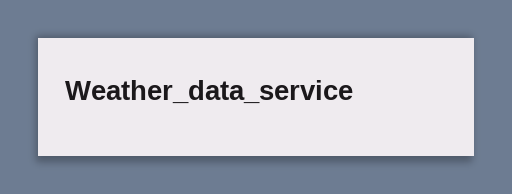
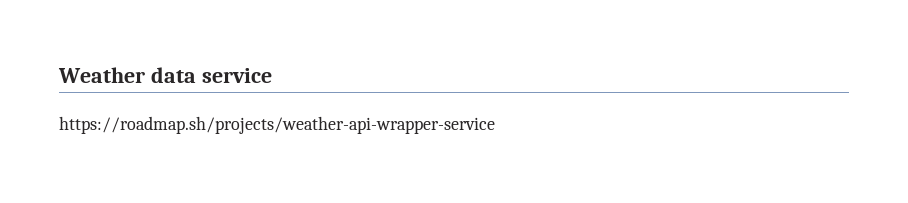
- Weather_data_service
+ Weather data service
+ https://roadmap.sh/projects/weather-api-wrapper-service

